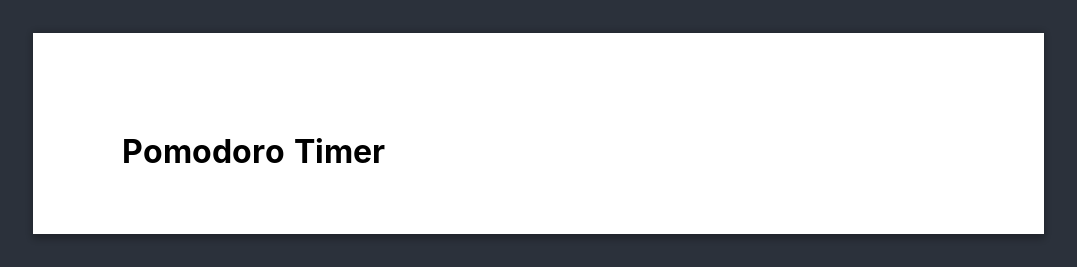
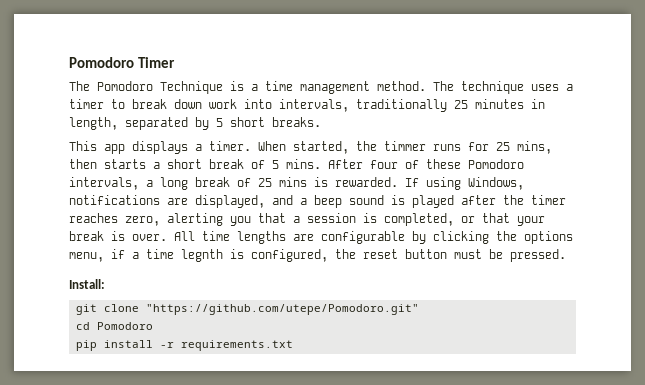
+ The Pomodoro Technique is a time management method. The technique uses a timer to break down work into intervals, traditionally 25 minutes in length, separated by 5 short breaks.
+ This app displays a timer. When started, the timmer runs for 25 mins, then starts a short break of 5 mins. After four of these Pomodoro intervals, a long break of 25 mins is rewarded. If using Windows, notifications are displayed, and a beep sound is played after the timer reaches zero, alerting you that a session is completed, or that your break is over. All time lengths are configurable by clicking the options menu, if a time legnth is configured, the reset button must be pressed.
+ Install:
+ git clone "https://github.com/utepe/Pomodoro.git"
+ cd Pomodoro
+ pip install -r requirements.txt

